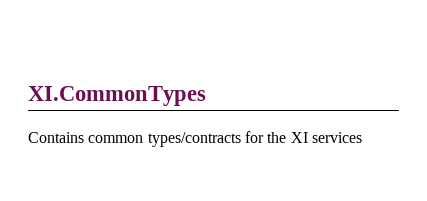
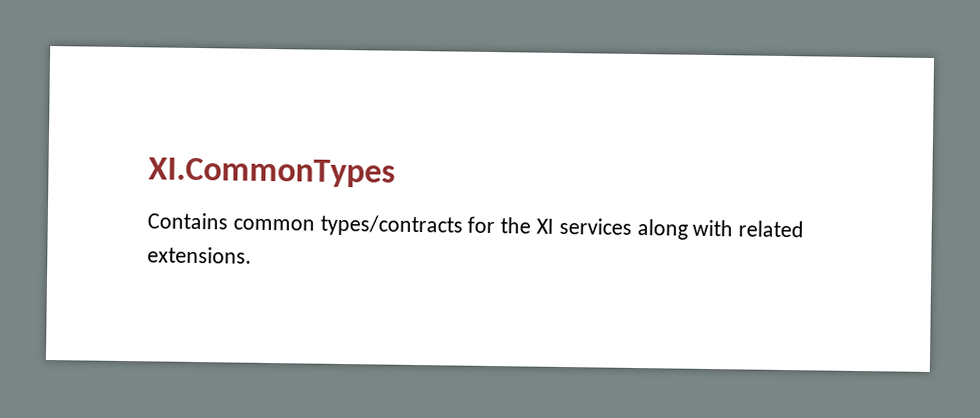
- Contains common types/contracts for the XI services
+ Contains common types/contracts for the XI services along with related extensions.

